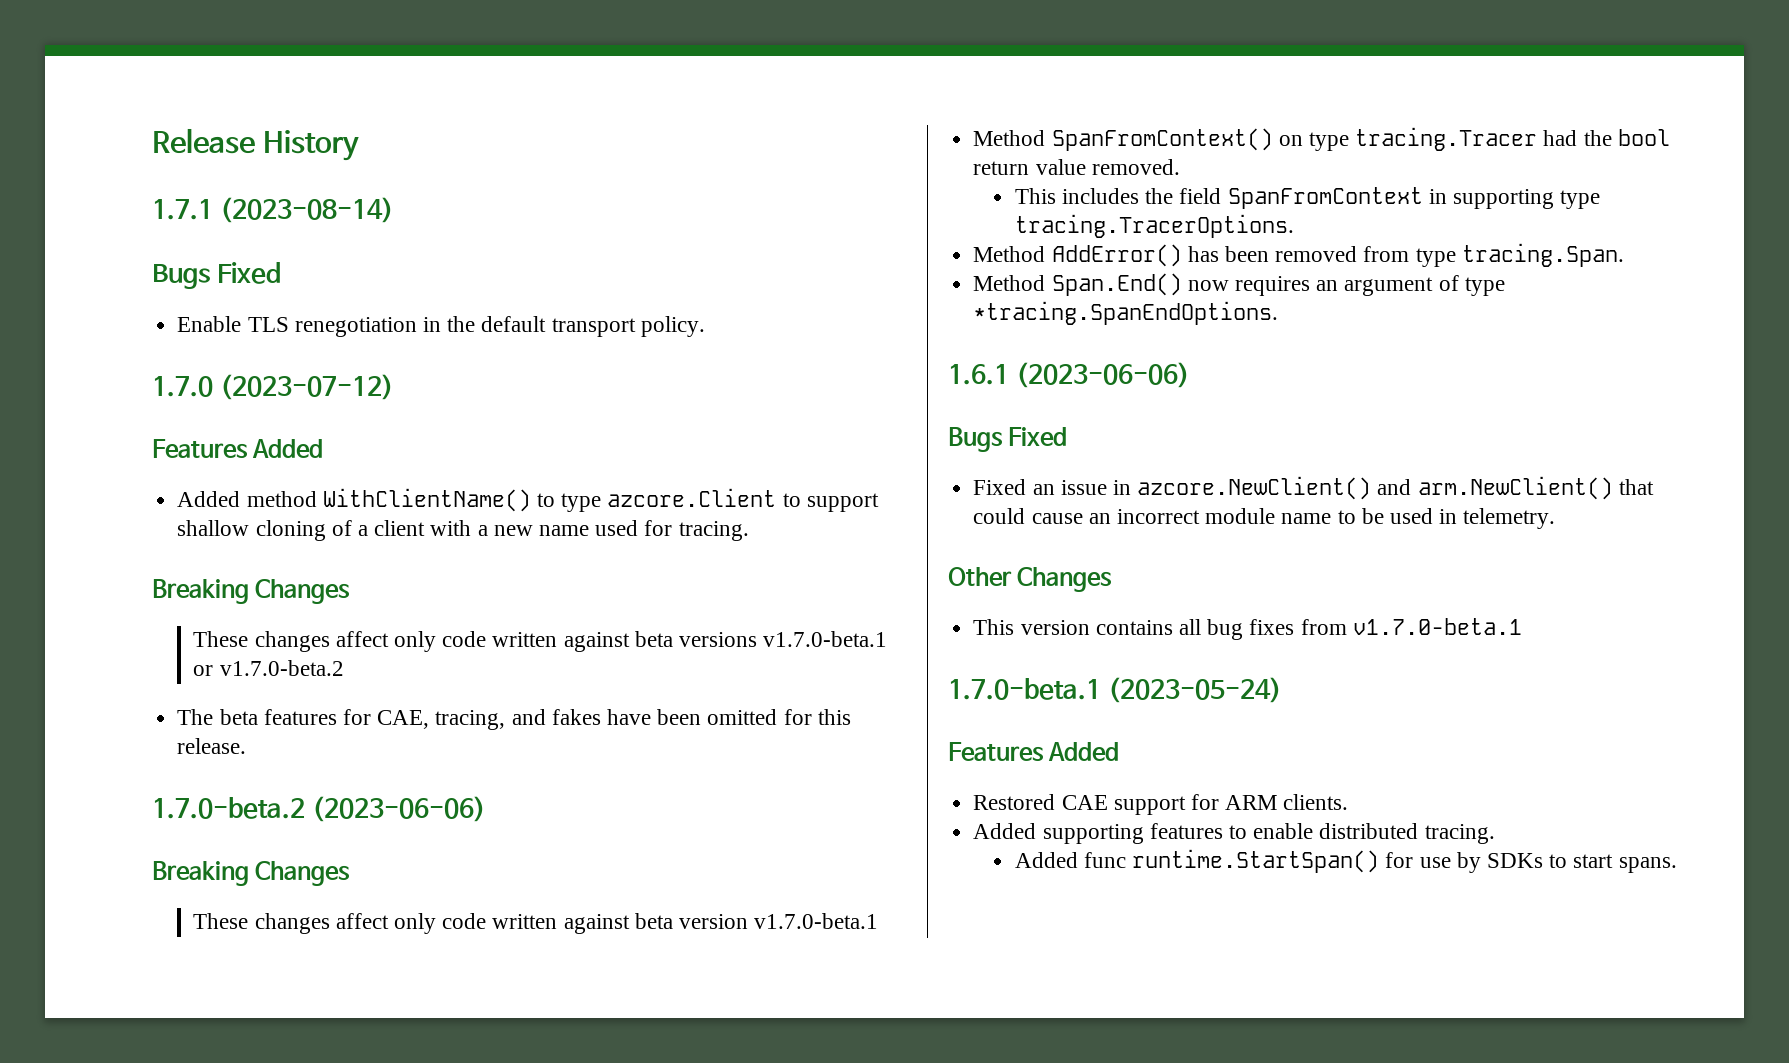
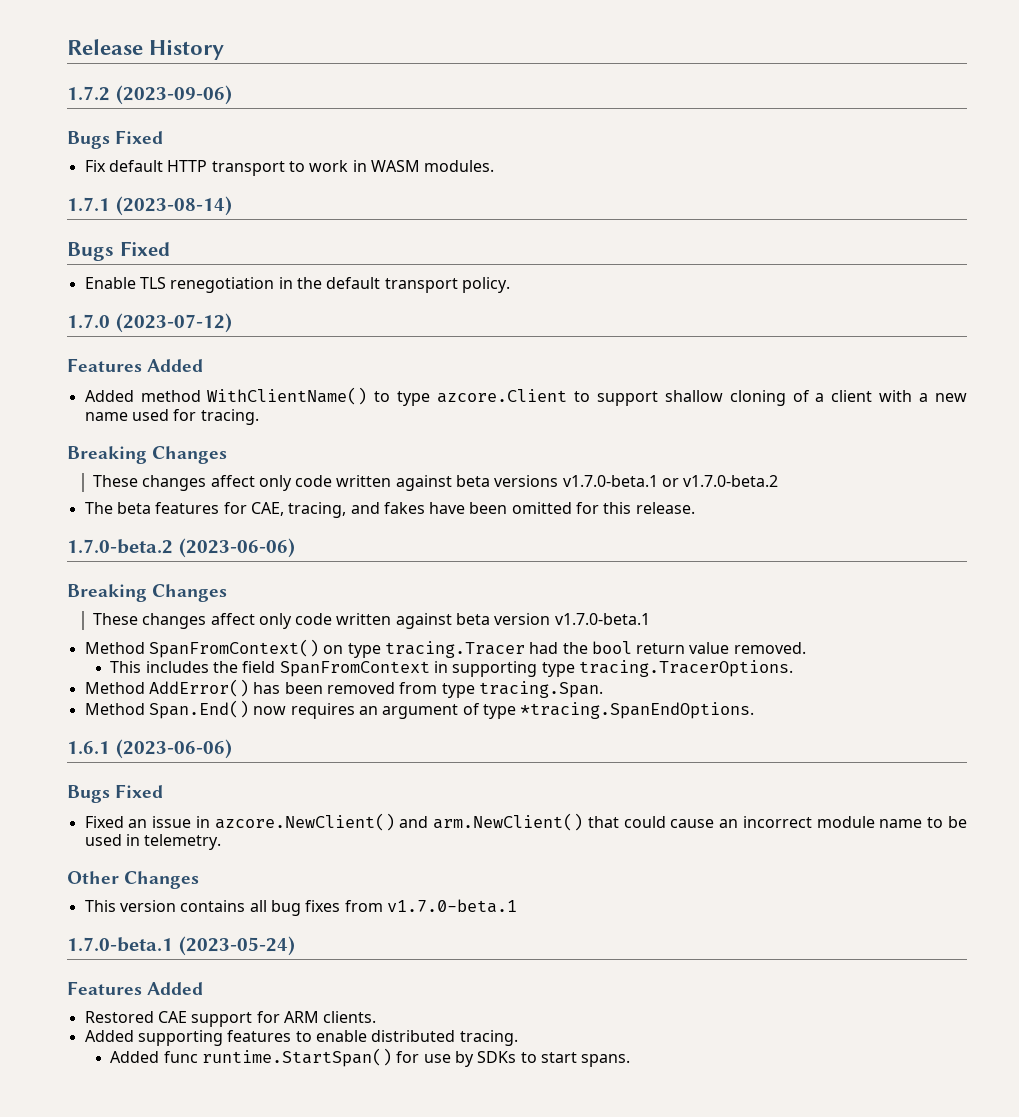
+ 1.7.2 (2023-09-06)
+ Bugs Fixed
+ Fix default HTTP transport to work in WASM modules.

